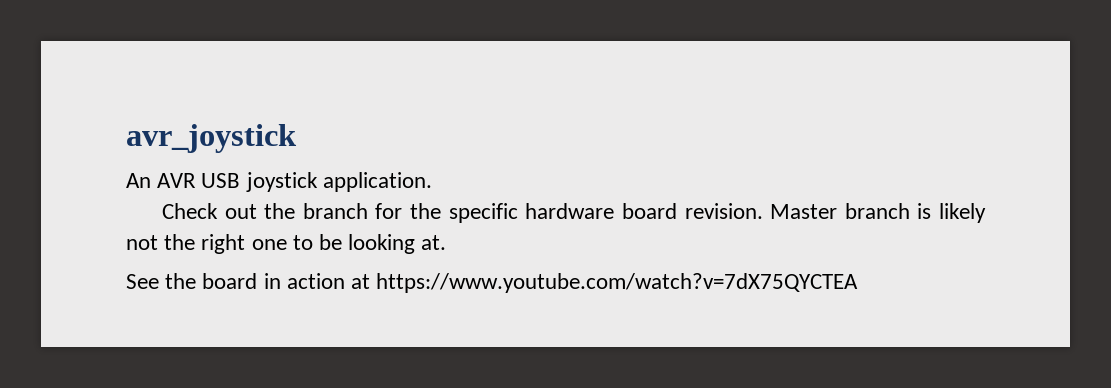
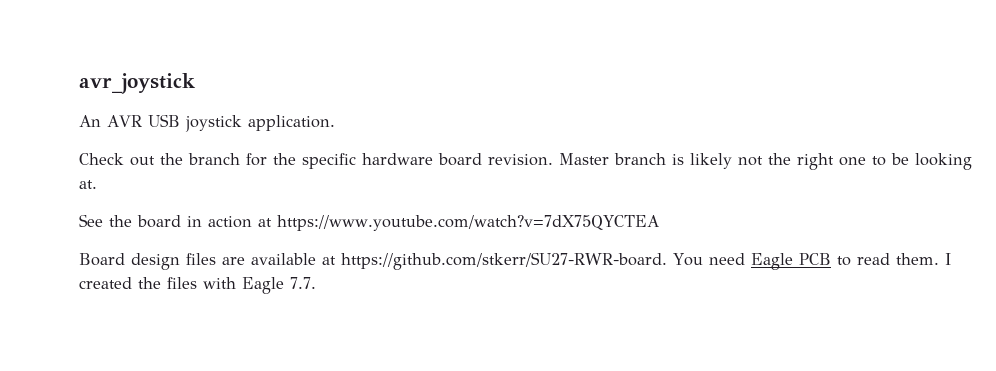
+ Board design files are available at https://github.com/stkerr/SU27-RWR-board. You need Eagle PCB to read them. I created the files with Eagle 7.7.

